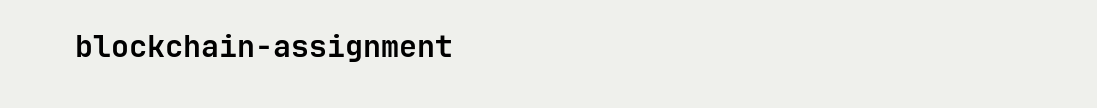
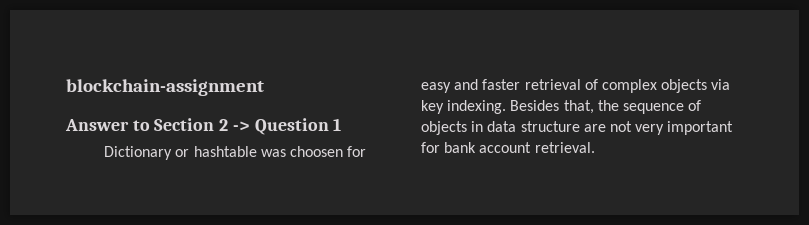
+ Answer to Section 2 -> Question 1
+ Dictionary or hashtable was choosen for easy and faster retrieval of complex objects via key indexing. Besides that, the sequence of objects in data structure are not very important for bank account retrieval.

